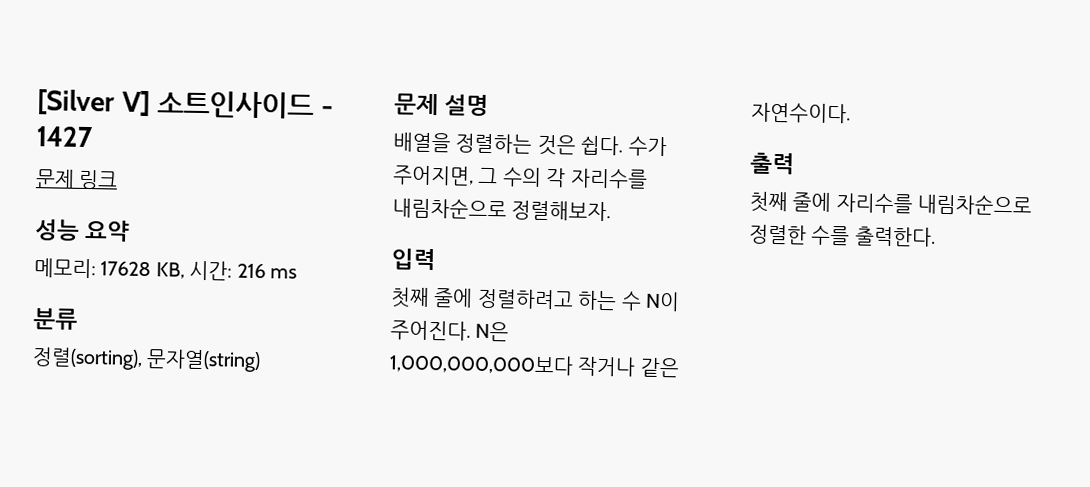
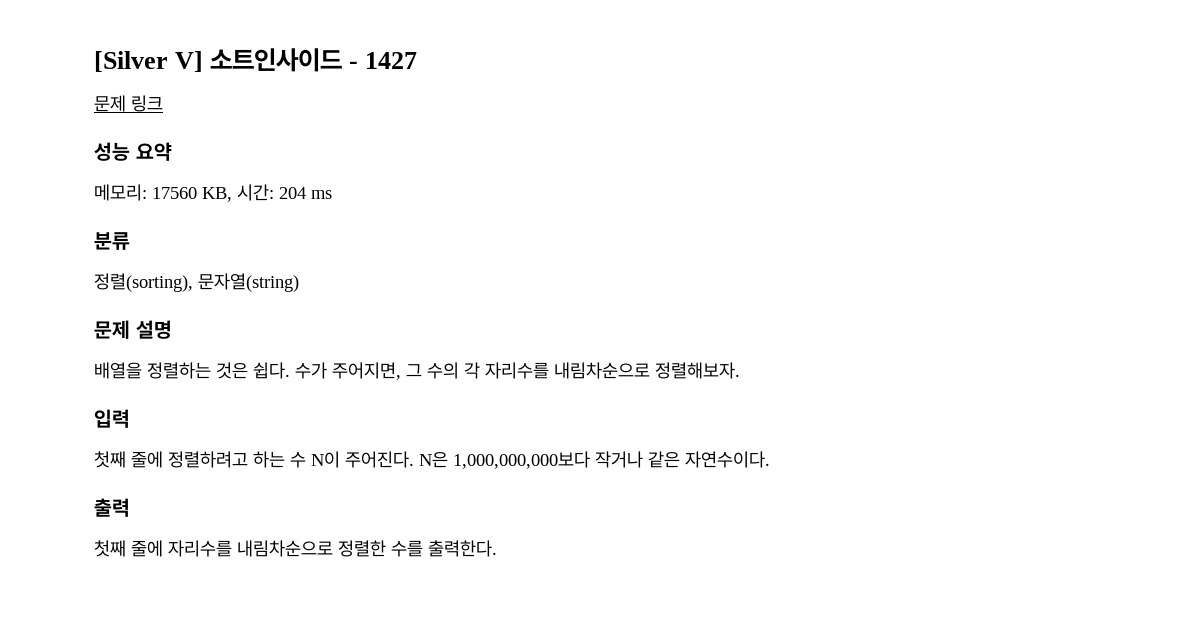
- 메모리: 17628 KB, 시간: 216 ms
+ 메모리: 17560 KB, 시간: 204 ms

